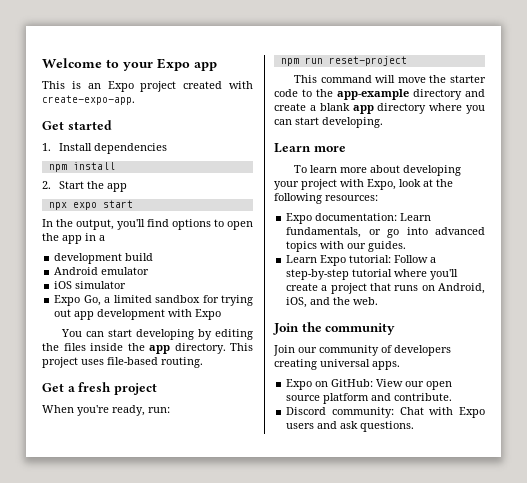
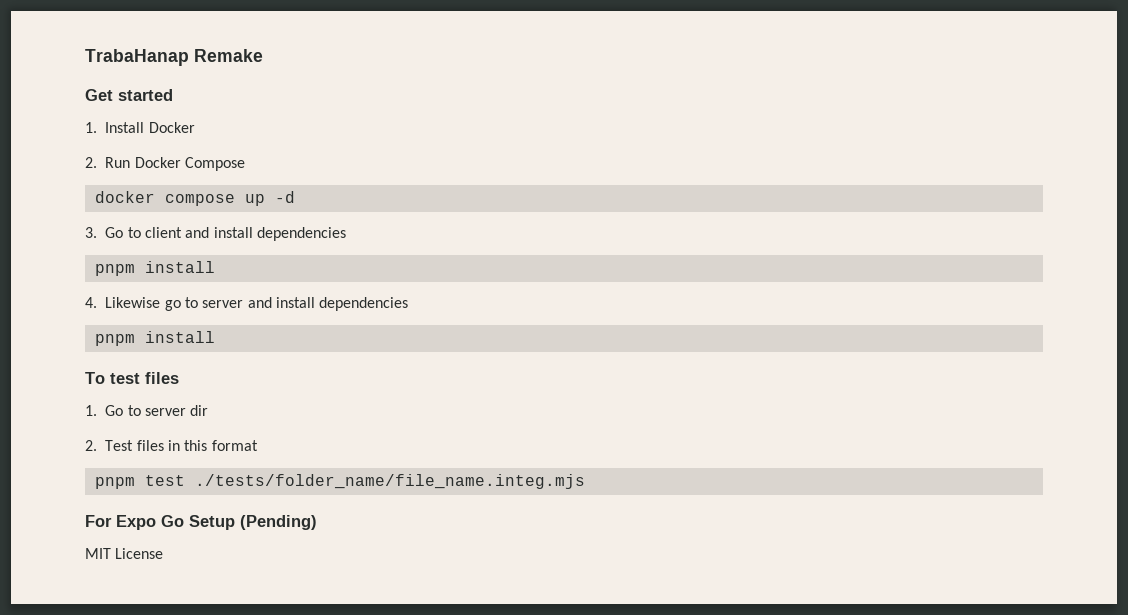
- Welcome to your Expo app
- This is an Expo project created with create-expo-app.
+ TrabaHanap Remake
  Get started
- 1. Install dependencies
- npm install
- 2. Start the app
- npx expo start
- In the output, you'll find options to open the app in a
- development build
- Android emulator
- iOS simulator
- Expo Go, a limited sandbox for trying out app development with Expo
- You can start developing by editing the files inside the app directory. This project uses file-based routing.
- Get a fresh project
- When you're ready, run:
- npm run reset-project
- This command will move the starter code to the app-example directory and create a blank app directory where you can start developing.
- Learn more
- To learn more about developing your project with Expo, look at the following resources:
- Expo documentation: Learn fundamentals, or go into advanced topics with our guides.
- Learn Expo tutorial: Follow a step-by-step tutorial where you'll create a project that runs on Android, iOS, and the web.
- Join the community
- Join our community of developers creating universal apps.
- Expo on GitHub: View our open source platform and contribute.
- Discord community: Chat with Expo users and ask questions.
+ 1. Install Docker
+ 2. Run Docker Compose
+ docker compose up -d
+ 3. Go to client and install dependencies
+ pnpm install
+ 4. Likewise go to server and install dependencies
+ pnpm install
+ To test files
+ 1. Go to server dir
+ 2. Test files in this format
+ pnpm test ./tests/folder_name/file_name.integ.mjs
+ For Expo Go Setup (Pending)
+ MIT License

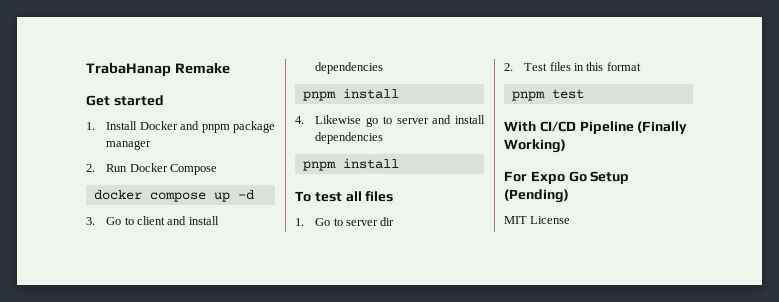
- 1. Install Docker
+ 1. Install Docker and pnpm package manager
- To test files
+ To test all files
- pnpm test ./tests/folder_name/file_name.integ.mjs
+ pnpm test
+ With CI/CD Pipeline (Finally Working)

